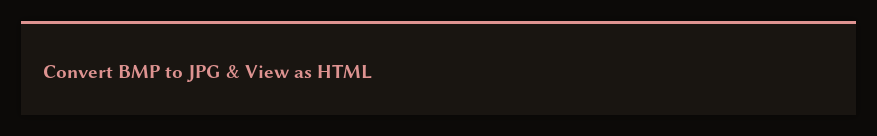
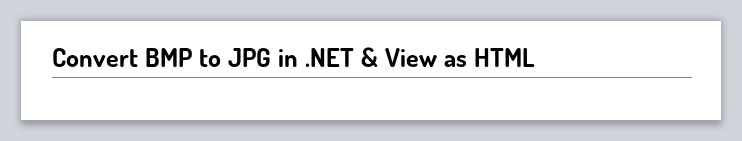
- Convert BMP to JPG & View as HTML
+ Convert BMP to JPG in .NET & View as HTML

